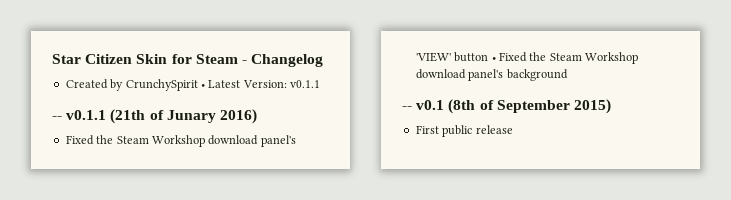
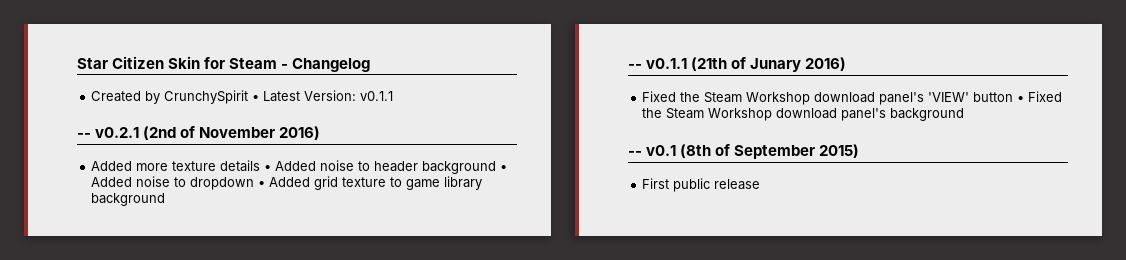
+ -- v0.2.1 (2nd of November 2016)
+ Added more texture details • Added noise to header background • Added noise to dropdown • Added grid texture to game library background

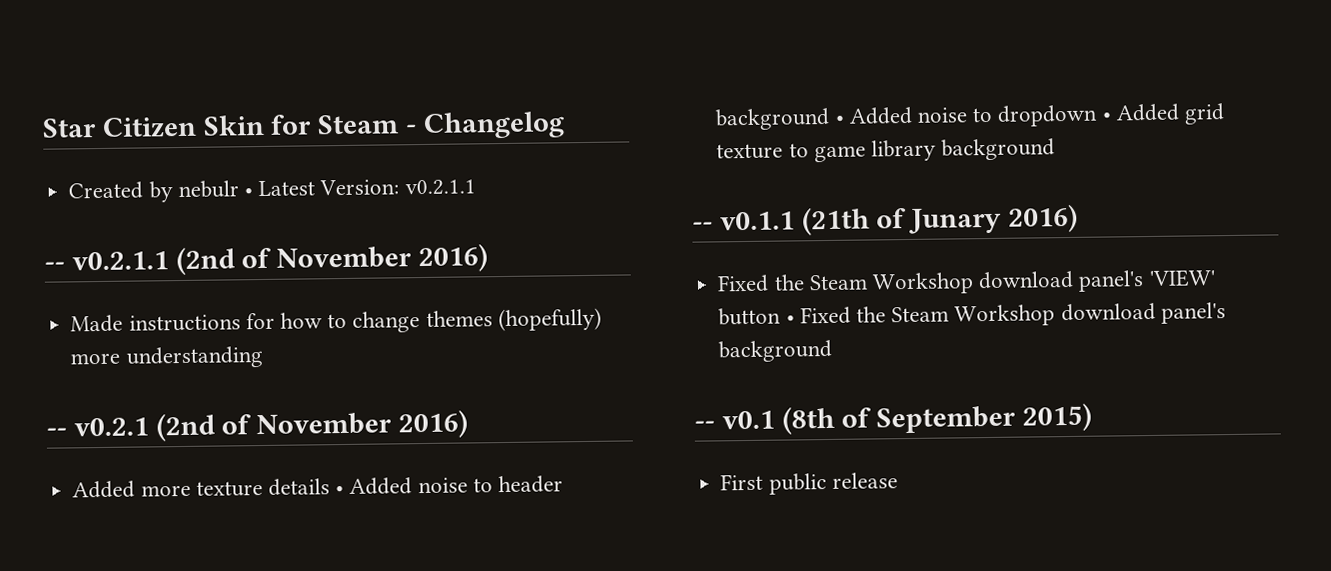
- Created by CrunchySpirit • Latest Version: v0.1.1
+ Created by nebulr • Latest Version: v0.2.1.1
+ -- v0.2.1.1 (2nd of November 2016)
+ Made instructions for how to change themes (hopefully) more understanding

